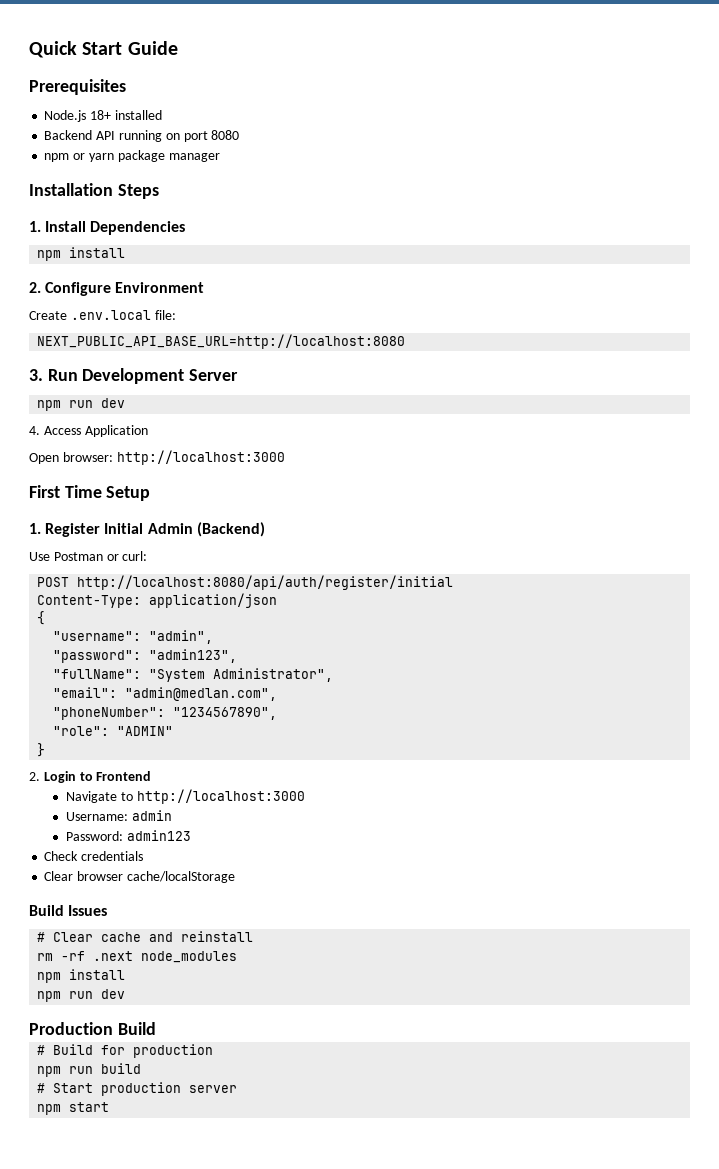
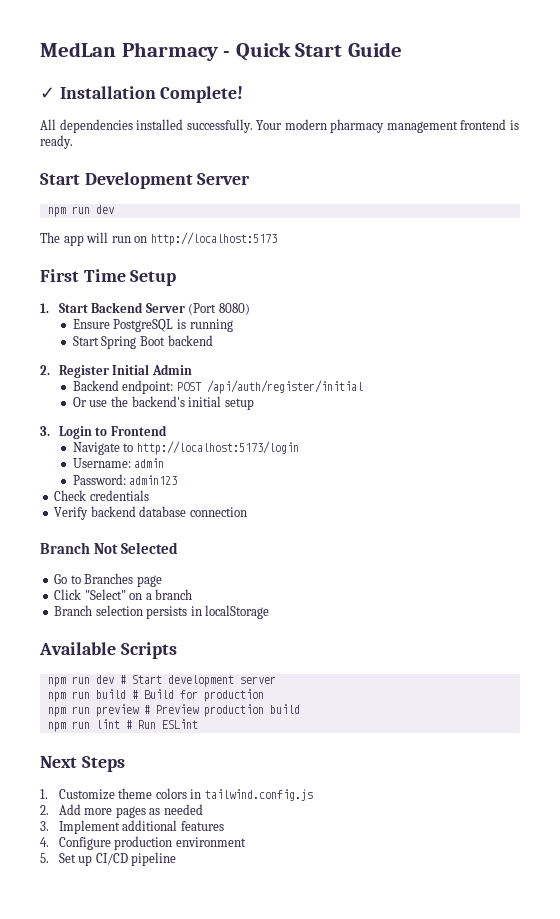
- Quick Start Guide
+ MedLan Pharmacy - Quick Start Guide
- Prerequisites
- Node.js 18+ installed
- Backend API running on port 8080
- npm or yarn package manager
- Installation Steps
- 1. Install Dependencies
- npm install
- 2. Configure Environment
- Create .env.local file:
- NEXT_PUBLIC_API_BASE_URL=http://localhost:8080
- 3. Run Development Server
+ ✓ Installation Complete!
+ All dependencies installed successfully. Your modern pharmacy management frontend is ready.
+ Start Development Server
- 4. Access Application
- Open browser: http://localhost:3000
+ The app will run on http://localhost:5173
  First Time Setup
- 1. Register Initial Admin (Backend)
- Use Postman or curl:
- POST http://localhost:8080/api/auth/register/initial
- Content-Type: application/json
- {
- "username": "admin",
- "password": "admin123",
- "fullName": "System Administrator",
- "email": "admin@medlan.com",
- "phoneNumber": "1234567890",
- "role": "ADMIN"
- }
- 2. Login to Frontend
+ 1. Start Backend Server (Port 8080)
+ Ensure PostgreSQL is running
+ Start Spring Boot backend
+ 2. Register Initial Admin
+ Backend endpoint: POST /api/auth/register/initial
+ Or use the backend's initial setup
+ 3. Login to Frontend
- Navigate to http://localhost:3000
+ Navigate to http://localhost:5173/login
- Clear browser cache/localStorage
- Build Issues
- # Clear cache and reinstall
- rm -rf .next node_modules
- npm install
- npm run dev
- Production Build
- # Build for production
+ Verify backend database connection
+ Branch Not Selected
+ Go to Branches page
+ Click "Select" on a branch
+ Branch selection persists in localStorage
+ Available Scripts
+ npm run dev # Start development server
+ npm run build # Build for production
- npm run build
- # Start production server
- npm start
+ npm run preview # Preview production build
+ npm run lint # Run ESLint
+ Next Steps
+ 1. Customize theme colors in tailwind.config.js
+ 2. Add more pages as needed
+ 3. Implement additional features
+ 4. Configure production environment
+ 5. Set up CI/CD pipeline

